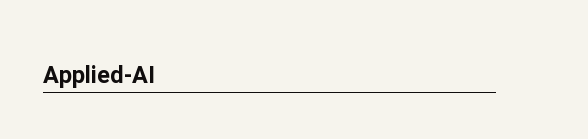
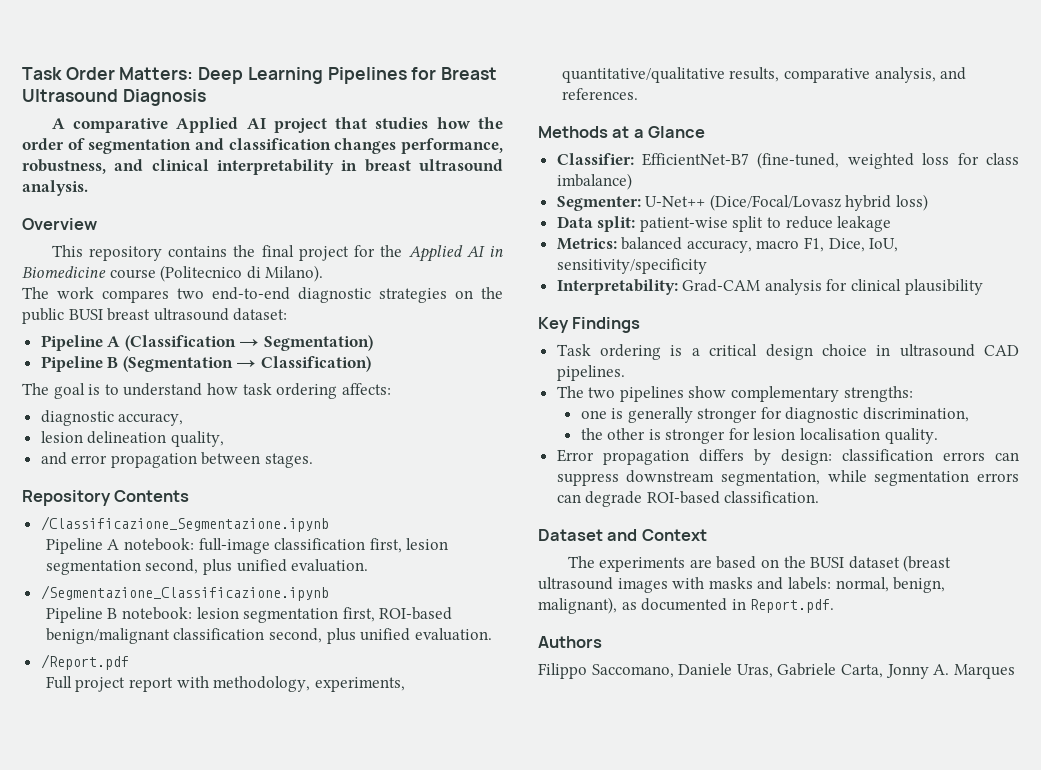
- Applied-AI
+ Task Order Matters: Deep Learning Pipelines for Breast Ultrasound Diagnosis
+ A comparative Applied AI project that studies how the order of segmentation and classification changes performance, robustness, and clinical interpretability in breast ultrasound analysis.
+ Overview
+ This repository contains the final project for the Applied AI in Biomedicine course (Politecnico di Milano).
+ The work compares two end-to-end diagnostic strategies on the public BUSI breast ultrasound dataset:
+ Pipeline A (Classification → Segmentation)
+ Pipeline B (Segmentation → Classification)
+ The goal is to understand how task ordering affects:
+ diagnostic accuracy,
+ lesion delineation quality,
+ and error propagation between stages.
+ Repository Contents
+ /Classificazione_Segmentazione.ipynb
+ Pipeline A notebook: full-image classification first, lesion segmentation second, plus unified evaluation.
+ /Segmentazione_Classificazione.ipynb
+ Pipeline B notebook: lesion segmentation first, ROI-based benign/malignant classification second, plus unified evaluation.
+ /Report.pdf
+ Full project report with methodology, experiments, quantitative/qualitative results, comparative analysis, and references.
+ Methods at a Glance
+ Classifier: EfficientNet-B7 (fine-tuned, weighted loss for class imbalance)
+ Segmenter: U-Net++ (Dice/Focal/Lovasz hybrid loss)
+ Data split: patient-wise split to reduce leakage
+ Metrics: balanced accuracy, macro F1, Dice, IoU, sensitivity/specificity
+ Interpretability: Grad-CAM analysis for clinical plausibility
+ Key Findings
+ Task ordering is a critical design choice in ultrasound CAD pipelines.
+ The two pipelines show complementary strengths:
+ one is generally stronger for diagnostic discrimination,
+ the other is stronger for lesion localisation quality.
+ Error propagation differs by design: classification errors can suppress downstream segmentation, while segmentation errors can degrade ROI-based classification.
+ Dataset and Context
+ The experiments are based on the BUSI dataset (breast ultrasound images with masks and labels: normal, benign, malignant), as documented in Report.pdf.
+ Authors
+ Filippo Saccomano, Daniele Uras, Gabriele Carta, Jonny A. Marques

